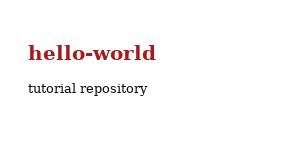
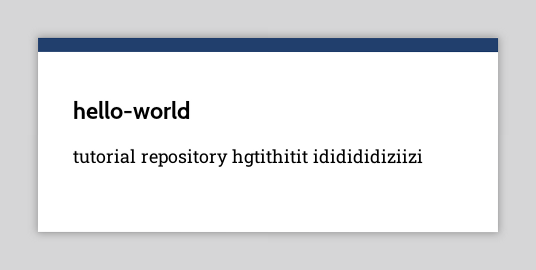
- tutorial repository
+ tutorial repository hgtithitit ididididiziizi

